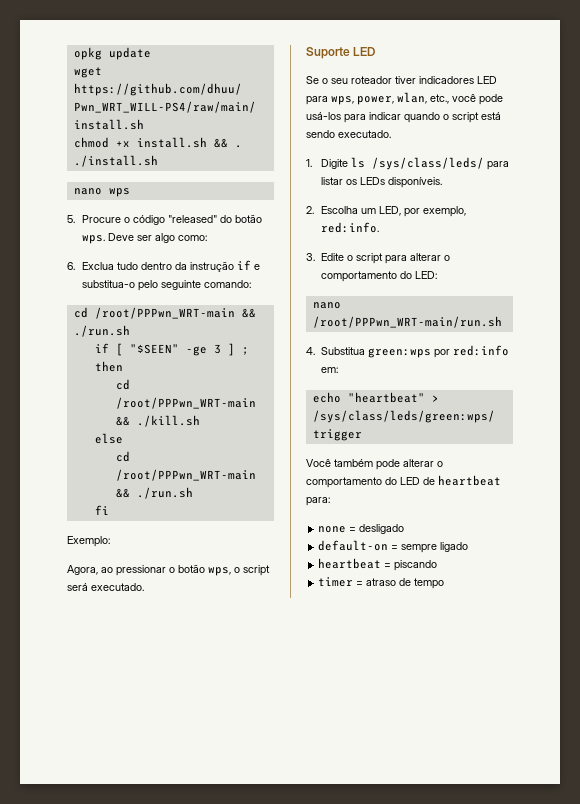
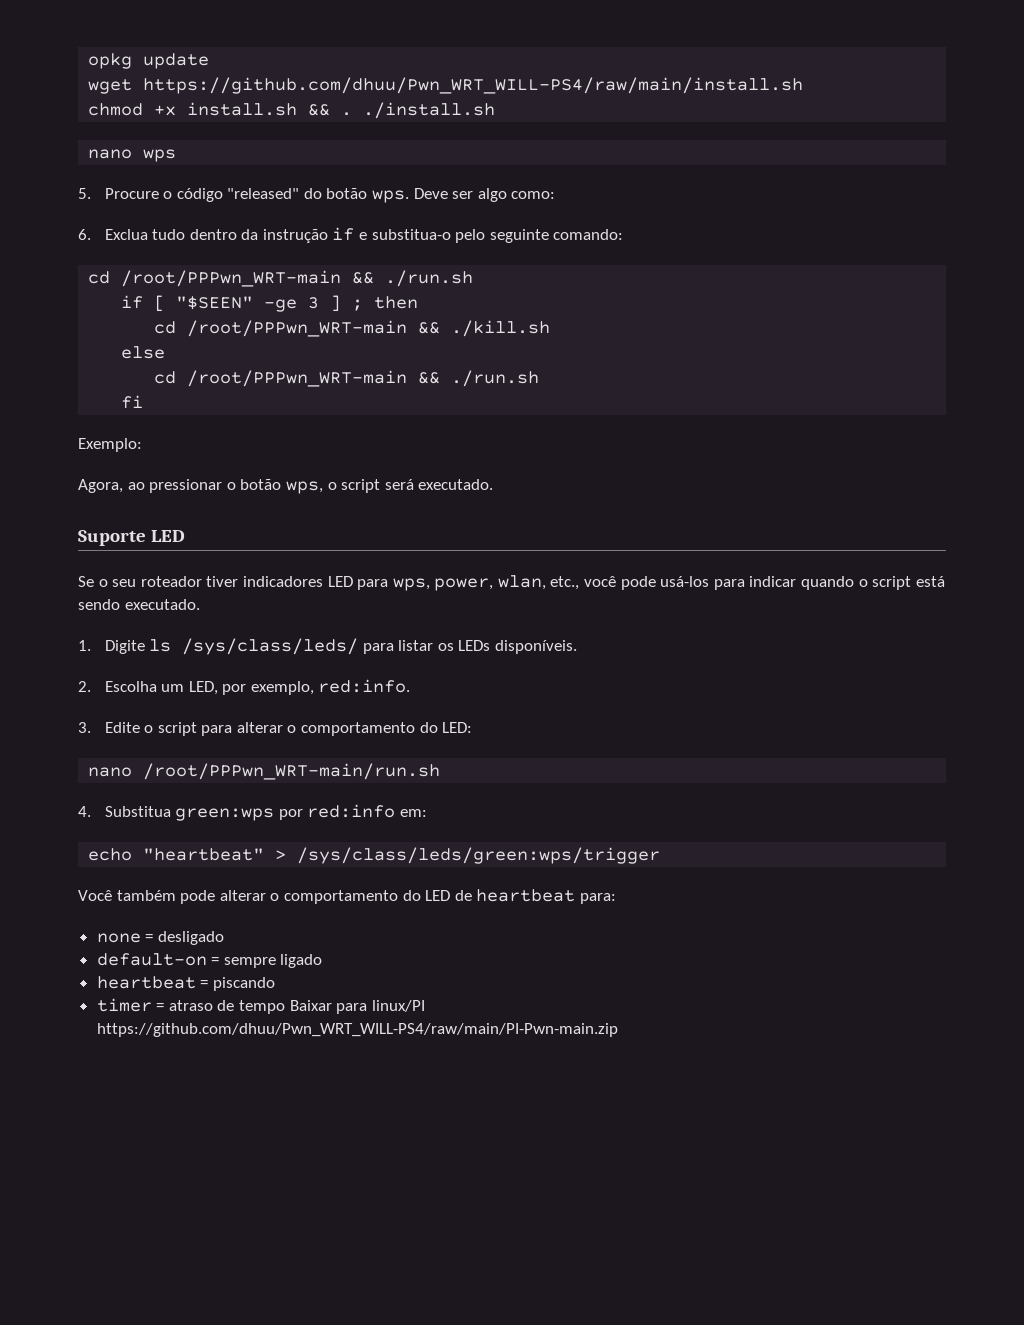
- timer = atraso de tempo
+ timer = atraso de tempo Baixar para linux/PI https://github.com/dhuu/Pwn_WRT_WILL-PS4/raw/main/PI-Pwn-main.zip

